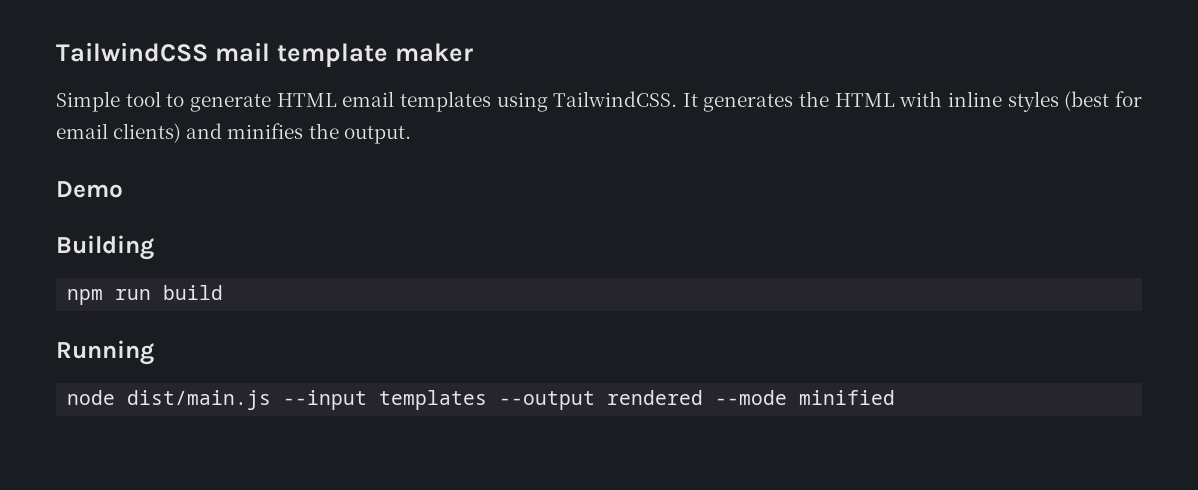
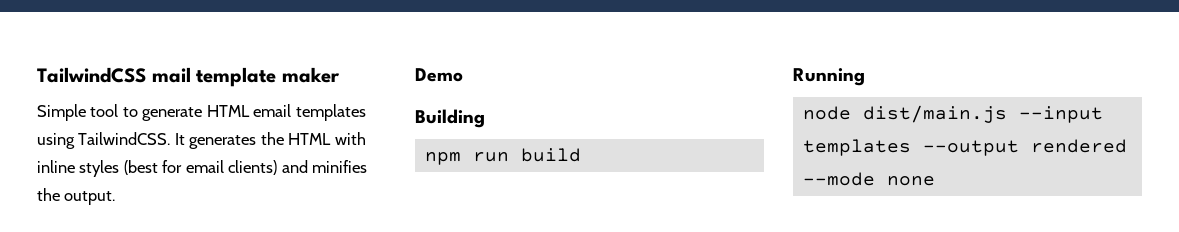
- node dist/main.js --input templates --output rendered --mode minified
+ node dist/main.js --input templates --output rendered --mode none

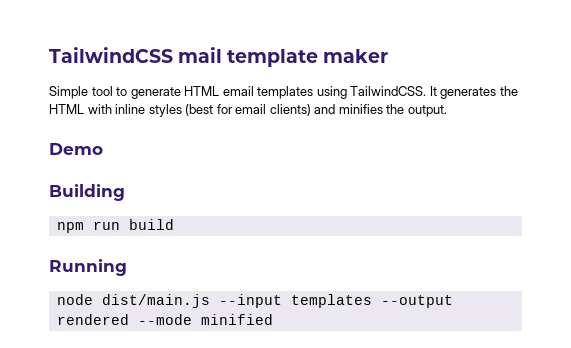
- node dist/main.js --input templates --output rendered --mode none
+ node dist/main.js --input templates --output rendered --mode minified

